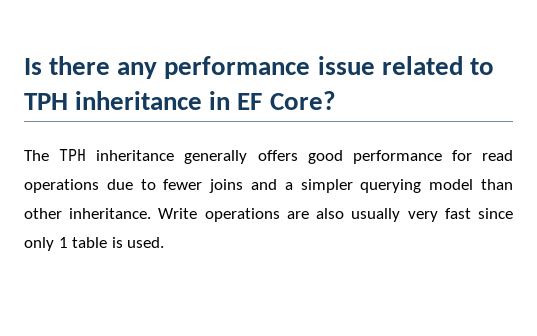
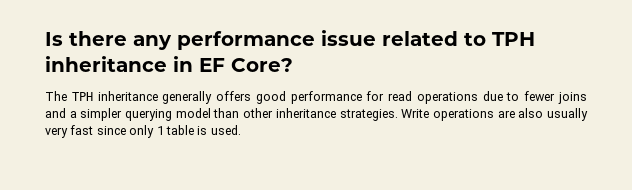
- The TPH inheritance generally offers good performance for read operations due to fewer joins and a simpler querying model than other inheritance.
+ The TPH inheritance generally offers good performance for read operations due to fewer joins and a simpler querying model than other inheritance strategies.

